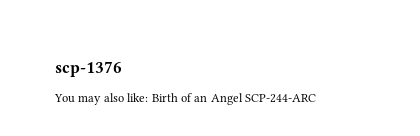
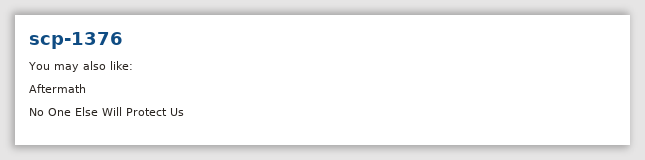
- You may also like: Birth of an Angel SCP-244-ARC
+ You may also like:
+ Aftermath
+ No One Else Will Protect Us

